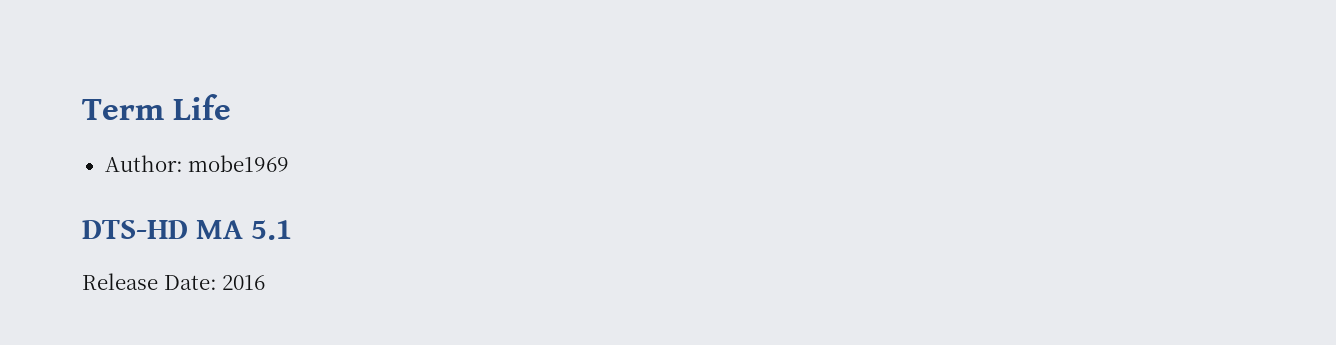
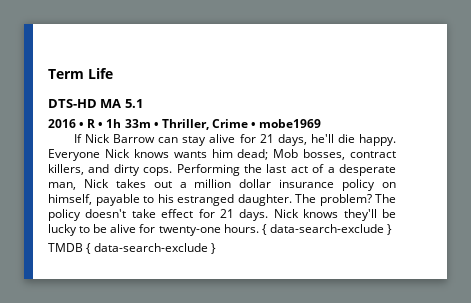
- Author: mobe1969
- Release Date: 2016
+ 2016 • R • 1h 33m • Thriller, Crime • mobe1969
+ If Nick Barrow can stay alive for 21 days, he'll die happy. Everyone Nick knows wants him dead; Mob bosses, contract killers, and dirty cops. Performing the last act of a desperate man, Nick takes out a million dollar insurance policy on himself, payable to his estranged daughter. The problem? The policy doesn't take effect for 21 days. Nick knows they'll be lucky to be alive for twenty-one hours. { data-search-exclude }
+ TMDB { data-search-exclude }

